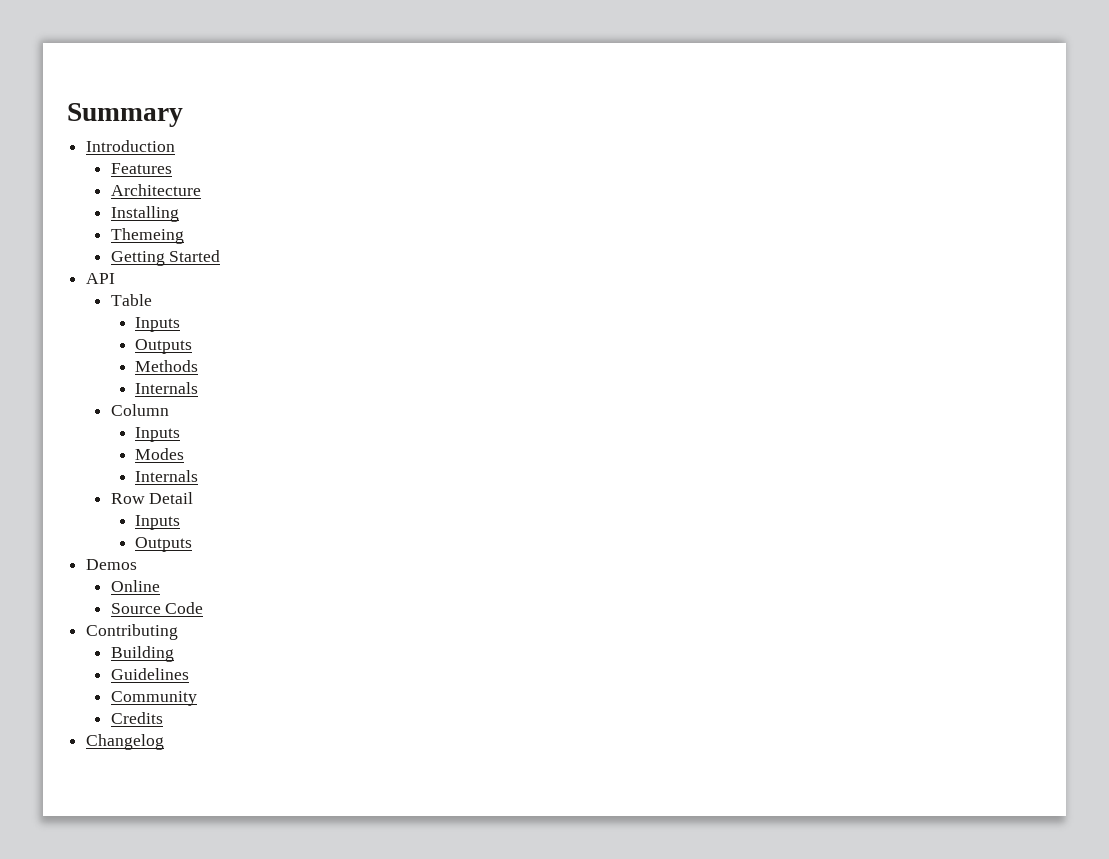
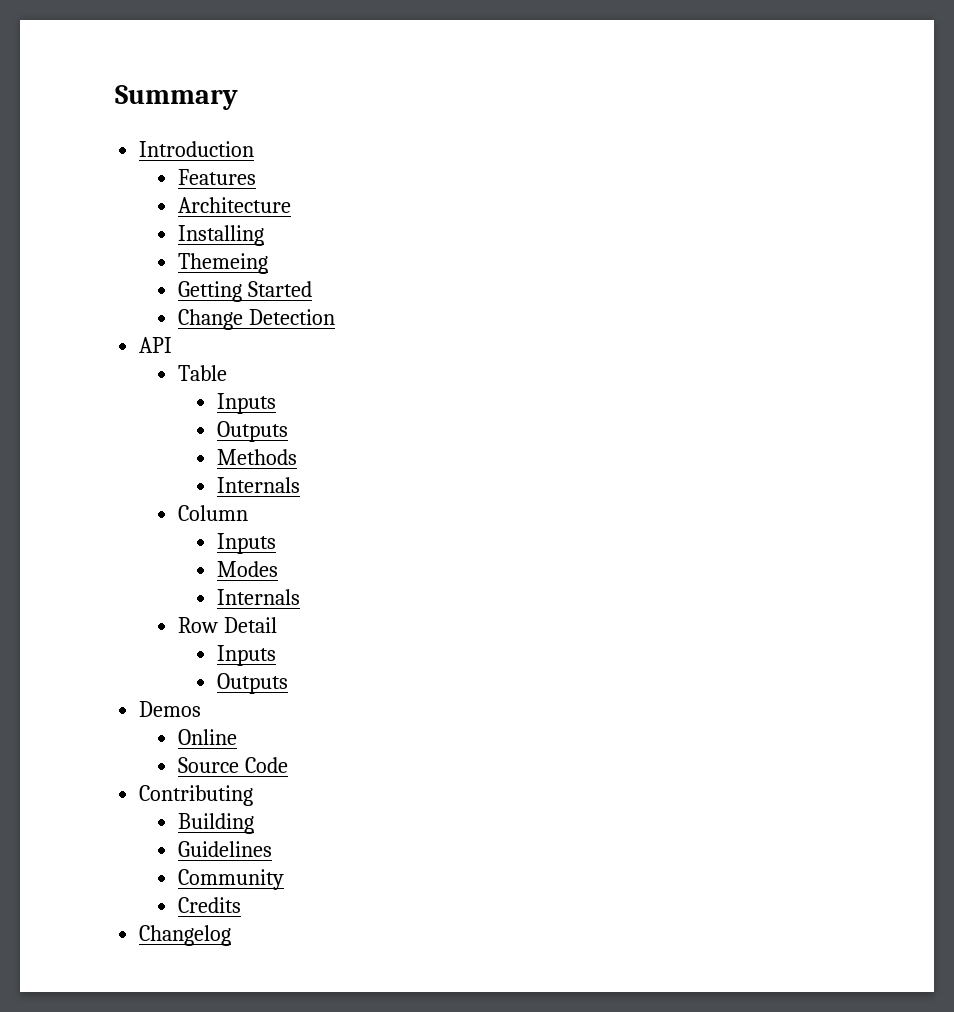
+ Change Detection

